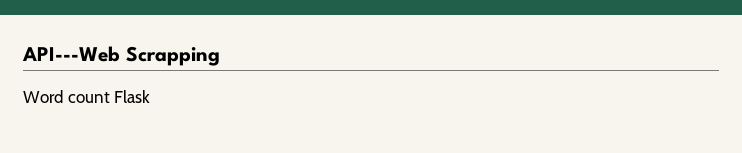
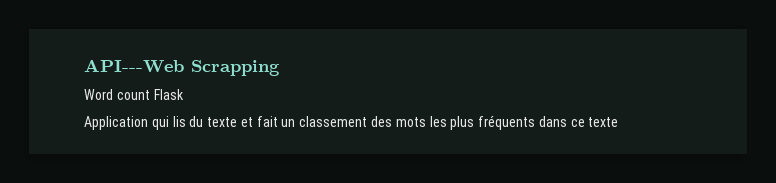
+ Application qui lis du texte et fait un classement des mots les plus fréquents dans ce texte

